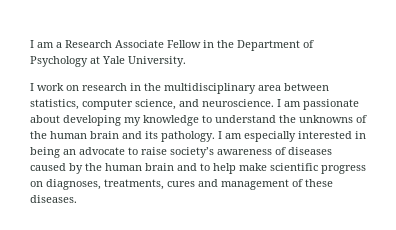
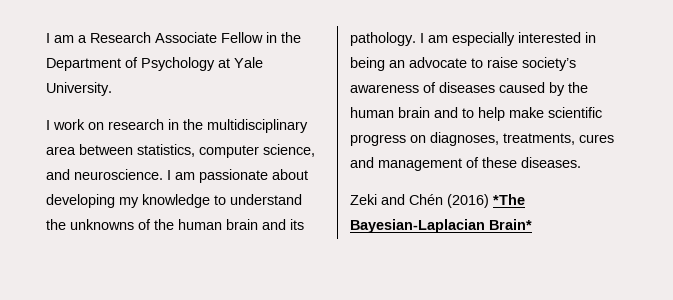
+ Zeki and Chén (2016) *The Bayesian-Laplacian Brain*

